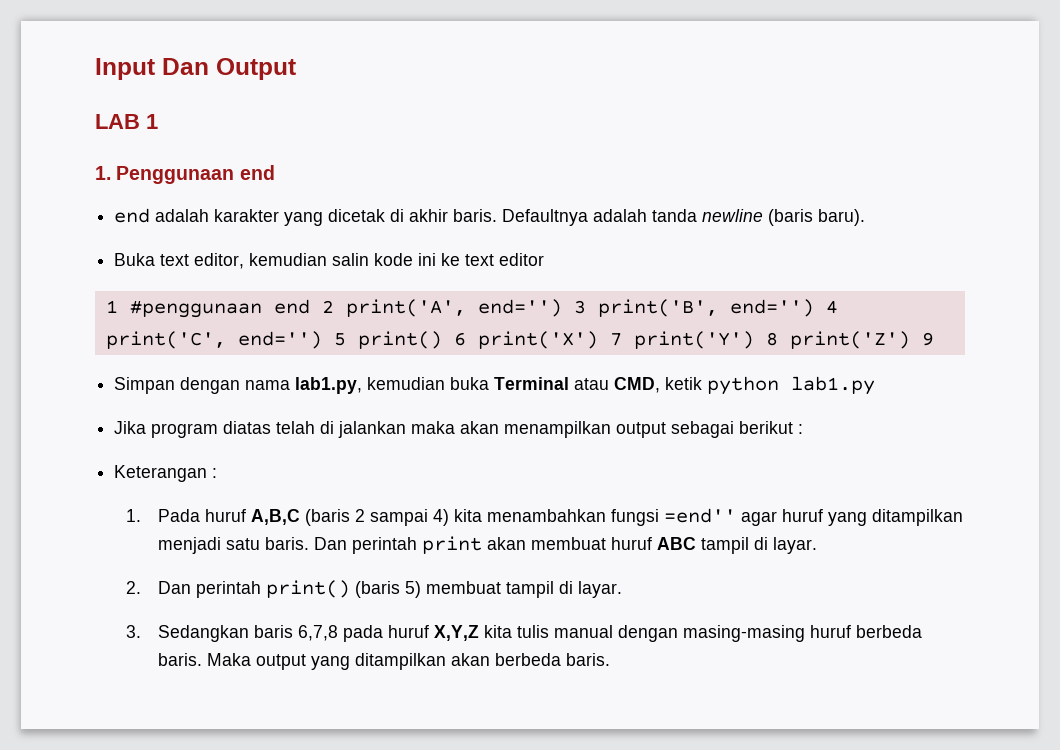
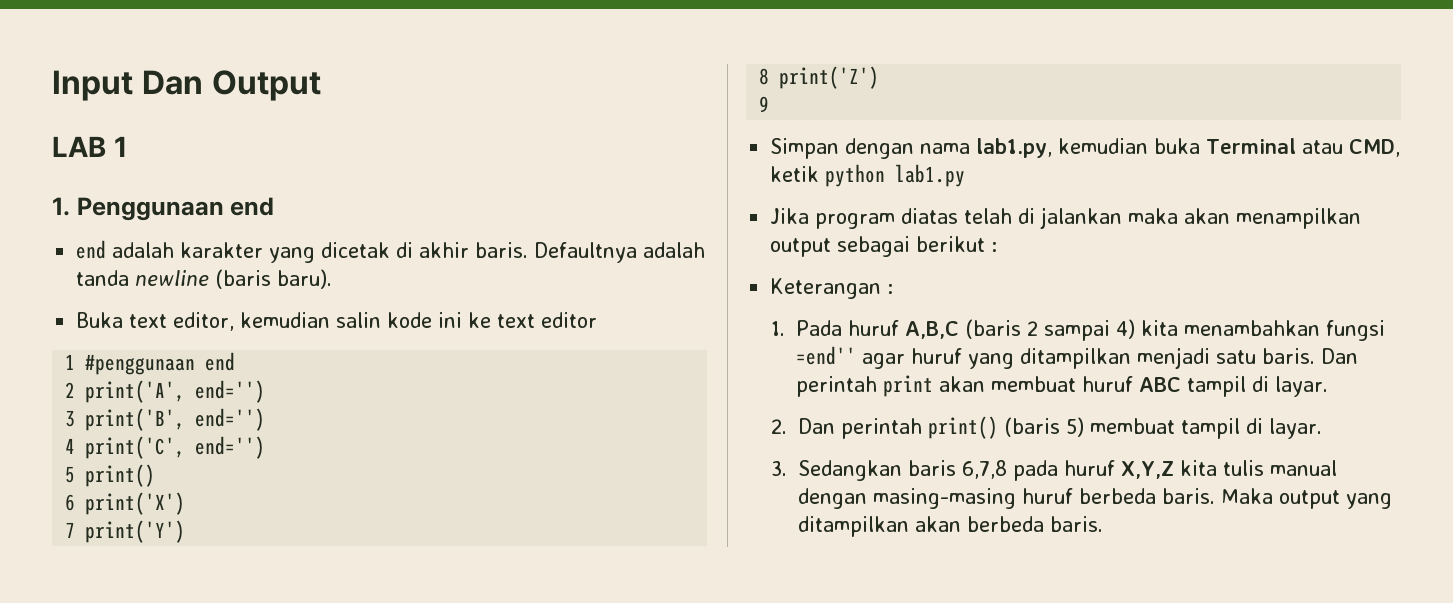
- 1 #penggunaan end 2 print('A', end='') 3 print('B', end='') 4 print('C', end='') 5 print() 6 print('X') 7 print('Y') 8 print('Z') 9
+ 1 #penggunaan end
+ 2 print('A', end='')
+ 3 print('B', end='')
+ 4 print('C', end='')
+ 5 print()
+ 6 print('X')
+ 7 print('Y')
+ 8 print('Z')
+ 9

